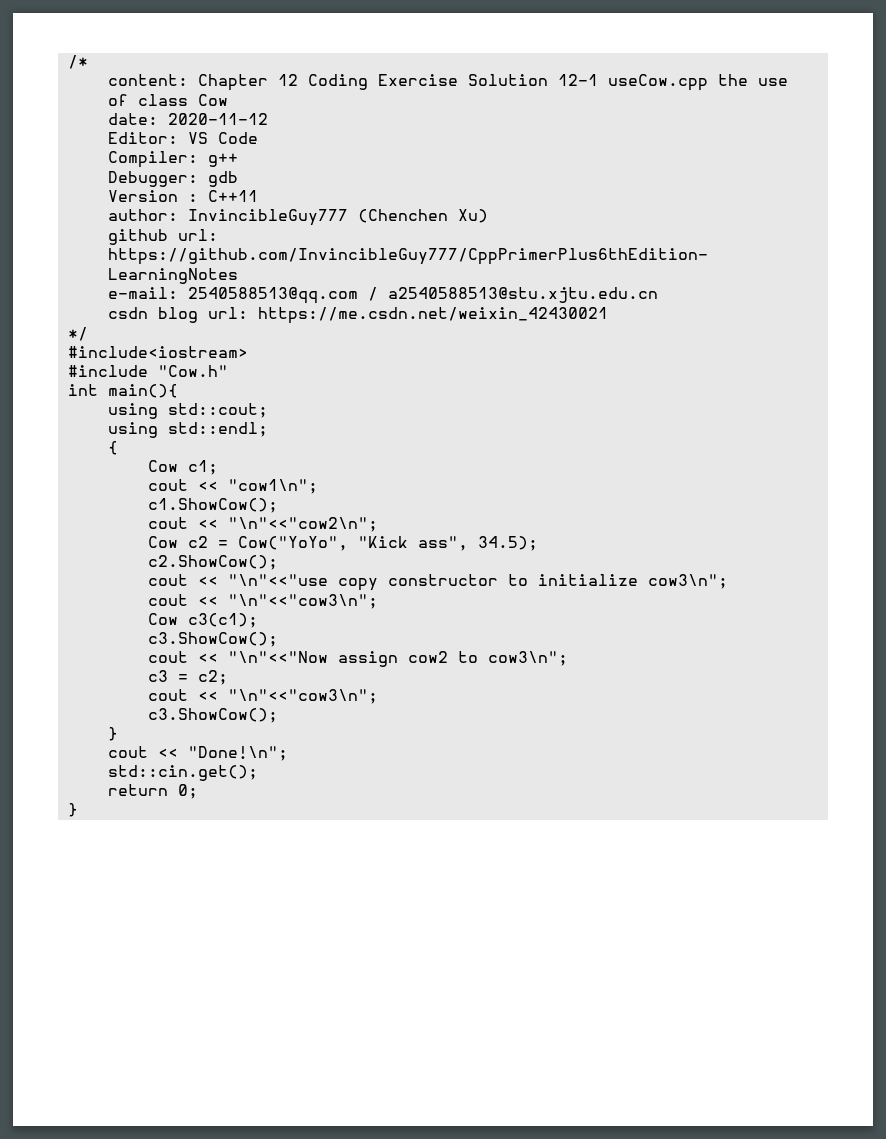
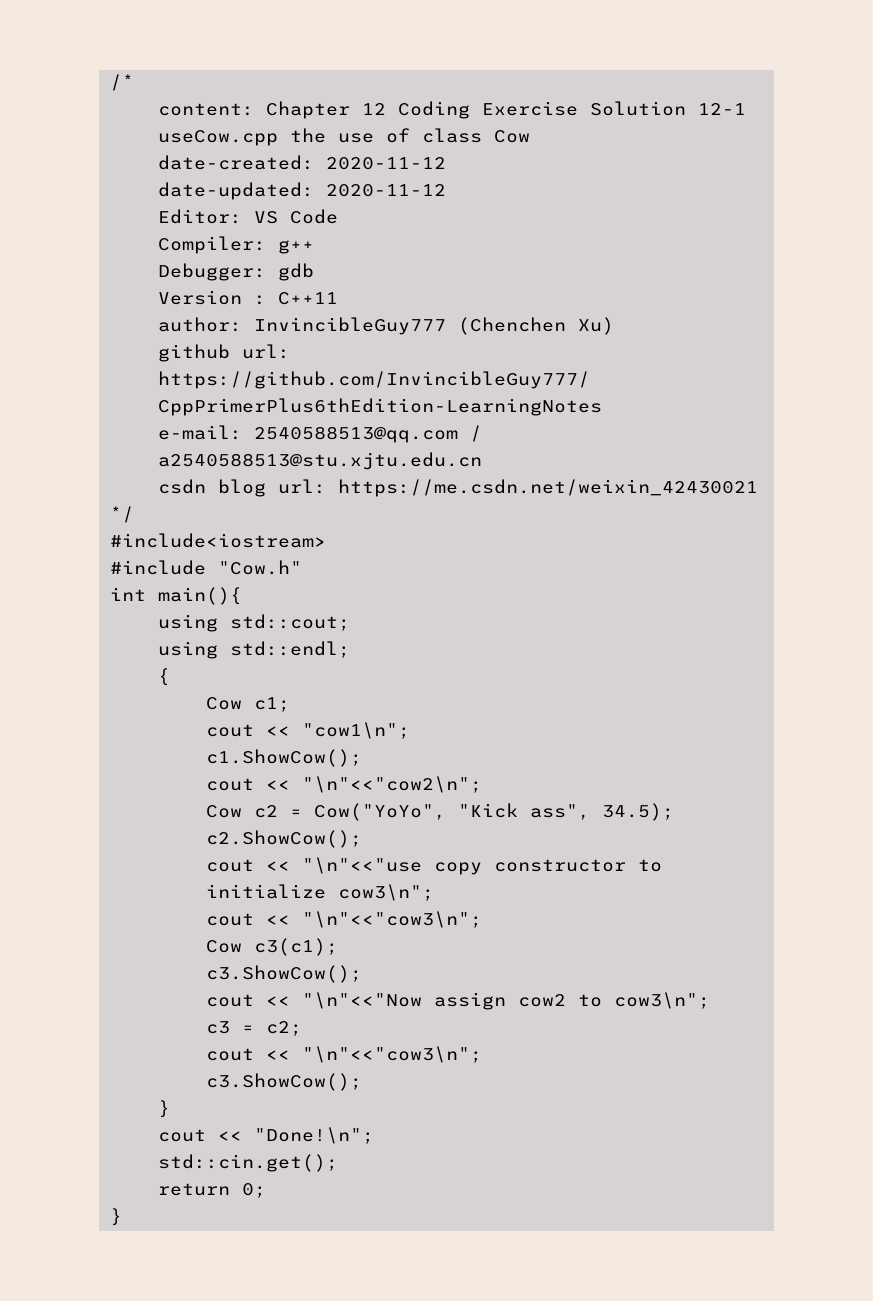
- date: 2020-11-12
+ date-created: 2020-11-12
+ date-updated: 2020-11-12

